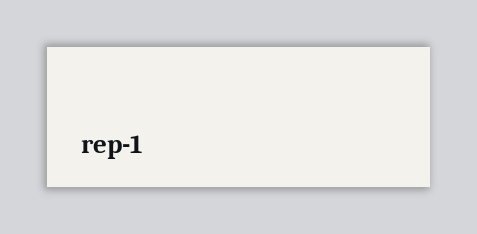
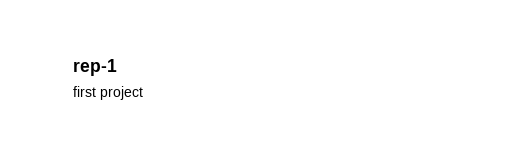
+ first project

